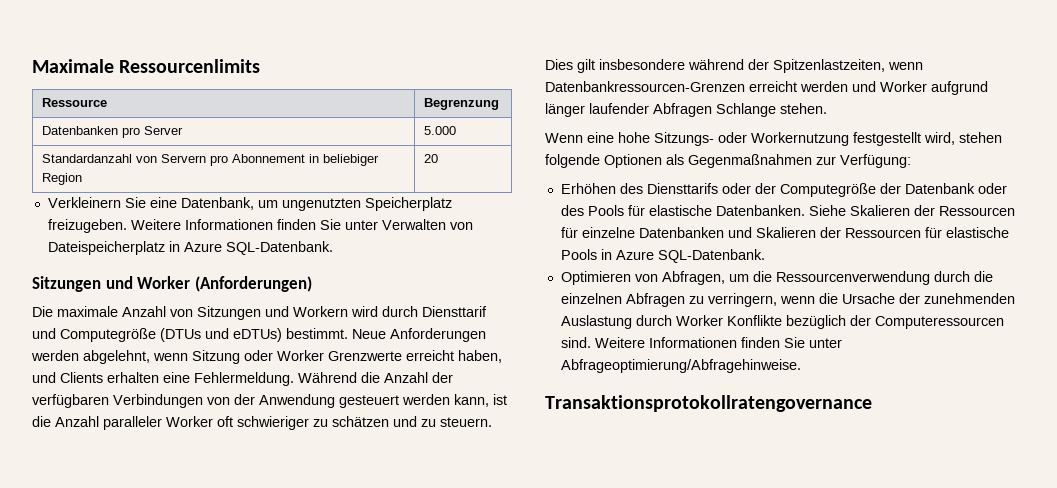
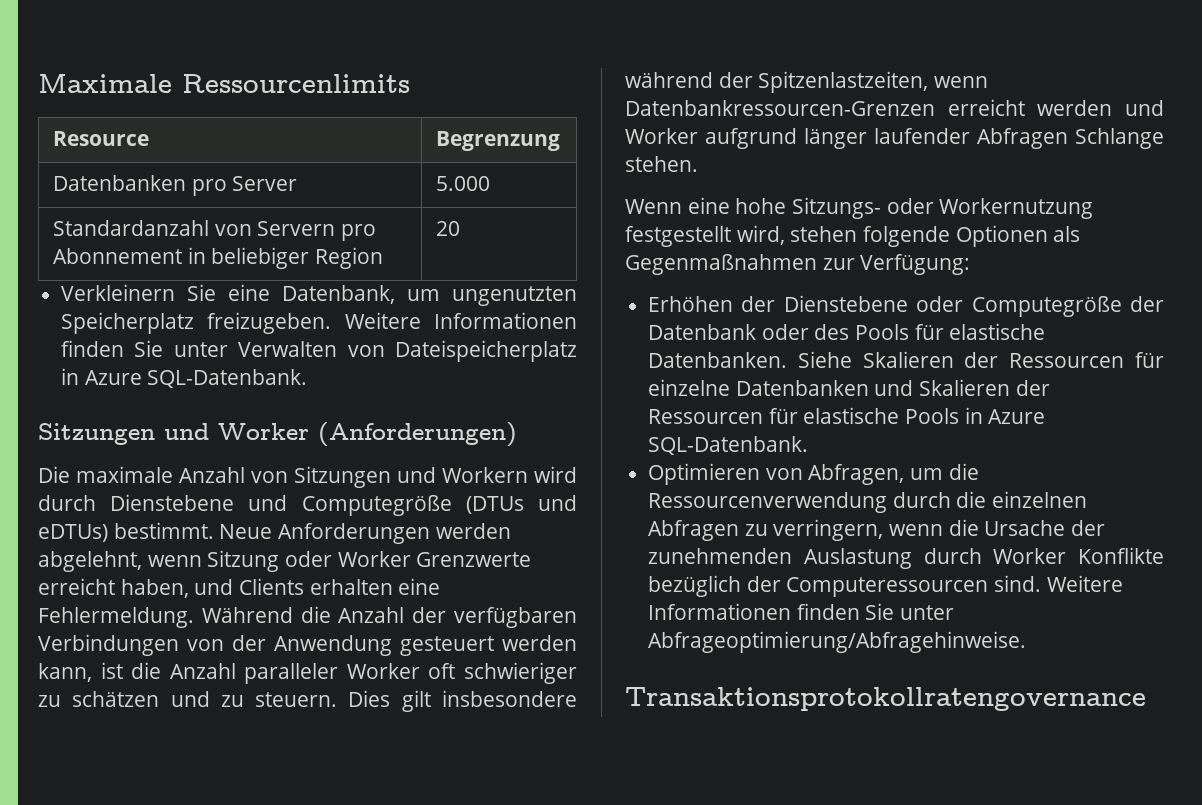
- Ressource | Begrenzung
+ Resource | Begrenzung
- Die maximale Anzahl von Sitzungen und Workern wird durch Diensttarif und Computegröße (DTUs und eDTUs) bestimmt.
+ Die maximale Anzahl von Sitzungen und Workern wird durch Dienstebene und Computegröße (DTUs und eDTUs) bestimmt.
- Erhöhen des Diensttarifs oder der Computegröße der Datenbank oder des Pools für elastische Datenbanken.
+ Erhöhen der Dienstebene oder Computegröße der Datenbank oder des Pools für elastische Datenbanken.

